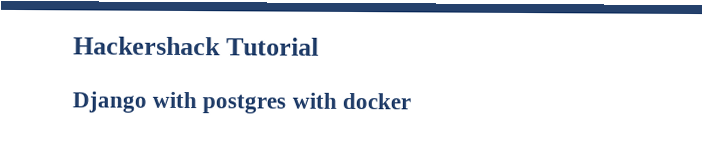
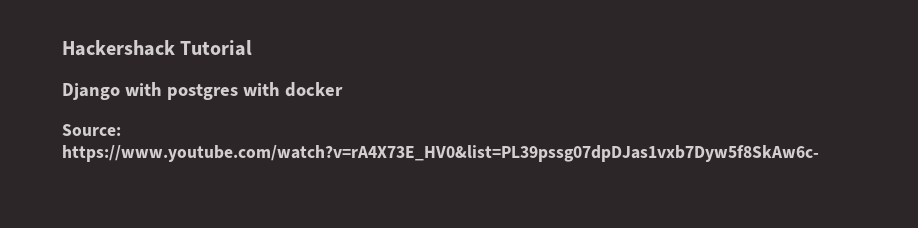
+ Source: https://www.youtube.com/watch?v=rA4X73E_HV0&list=PL39pssg07dpDJas1vxb7Dyw5f8SkAw6c-

